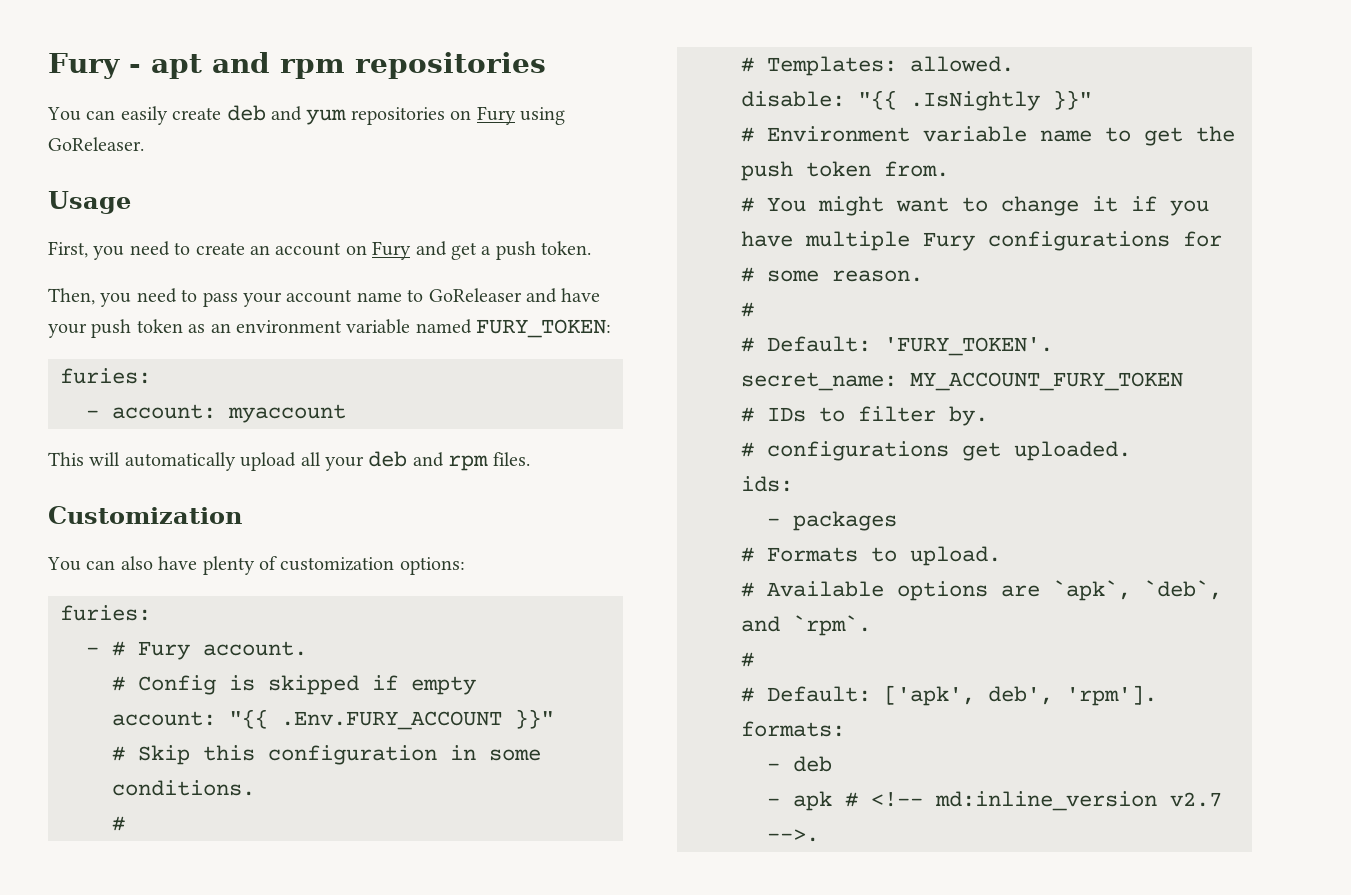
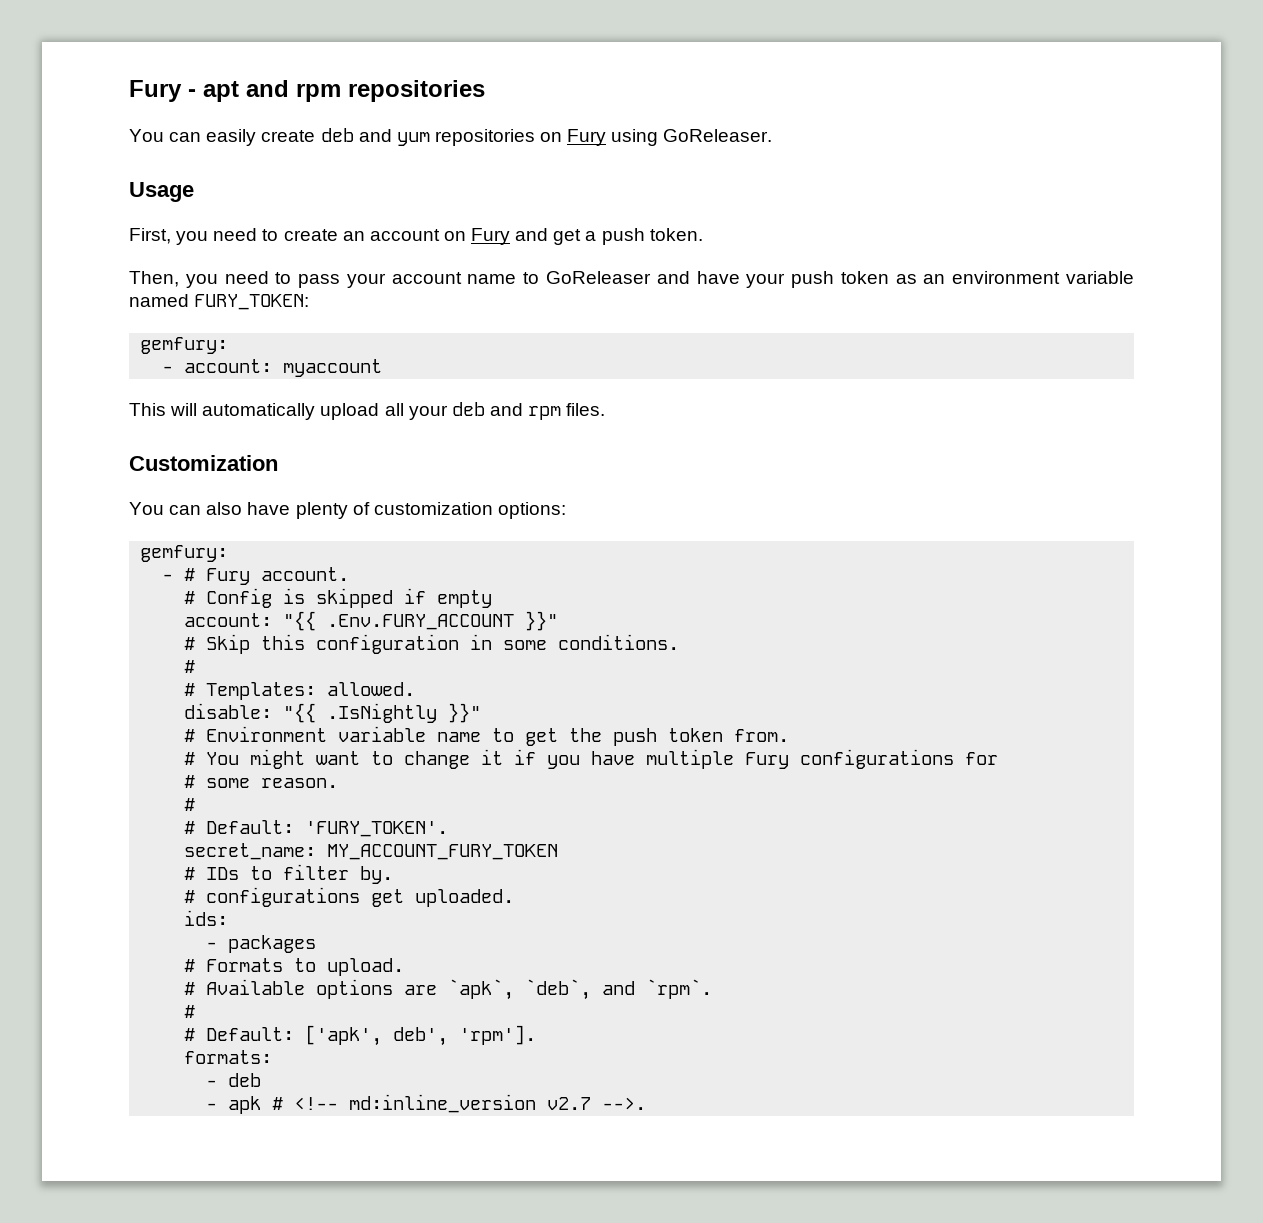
  Then, you need to pass your account name to GoReleaser and have your push token as an environment variable named FURY_TOKEN:
- furies:
+ gemfury:
  You can also have plenty of customization options:
- furies:
+ gemfury:

